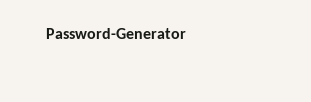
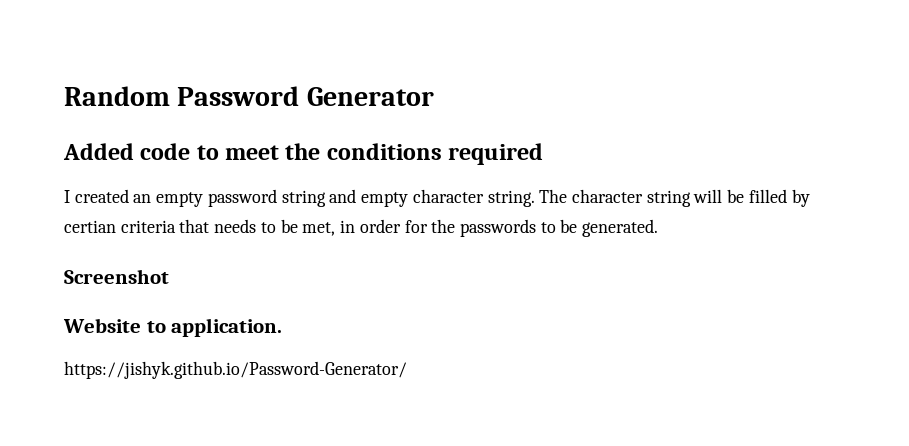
- Password-Generator
+ Random Password Generator
+ Added code to meet the conditions required
+ I created an empty password string and empty character string. The character string will be filled by certian criteria that needs to be met, in order for the passwords to be generated.
+ Screenshot
+ Website to application.
+ https://jishyk.github.io/Password-Generator/

